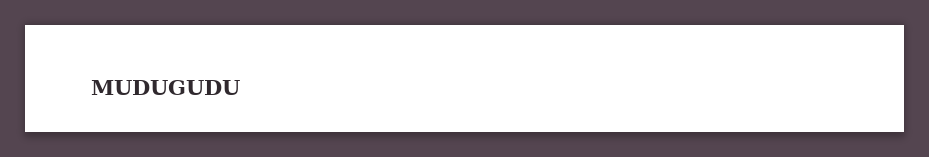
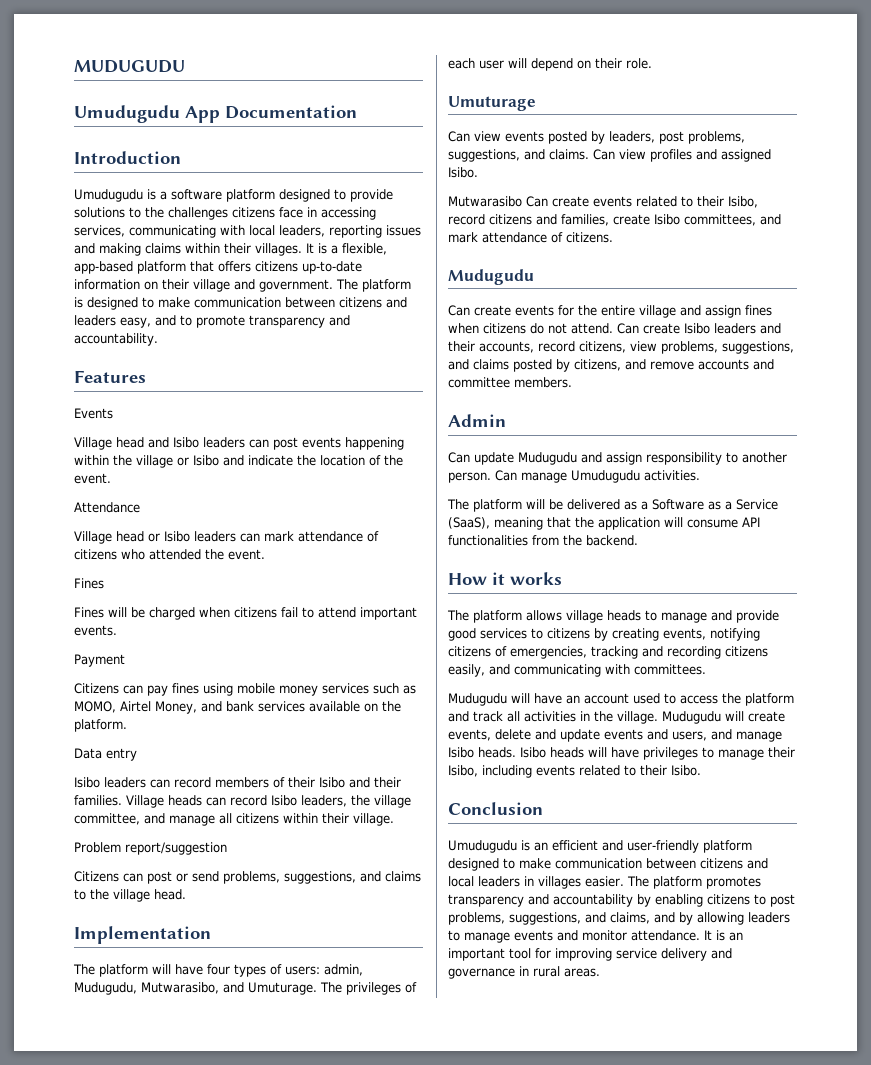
+ Umudugudu App Documentation
+ Introduction
+ Umudugudu is a software platform designed to provide solutions to the challenges citizens face in accessing services, communicating with local leaders, reporting issues and making claims within their villages. It is a flexible, app-based platform that offers citizens up-to-date information on their village and government. The platform is designed to make communication between citizens and leaders easy, and to promote transparency and accountability.
+ Features
+ Events
+ Village head and Isibo leaders can post events happening within the village or Isibo and indicate the location of the event.
+ Attendance
+ Village head or Isibo leaders can mark attendance of citizens who attended the event.
+ Fines
+ Fines will be charged when citizens fail to attend important events.
+ Payment
+ Citizens can pay fines using mobile money services such as MOMO, Airtel Money, and bank services available on the platform.
+ Data entry
+ Isibo leaders can record members of their Isibo and their families. Village heads can record Isibo leaders, the village committee, and manage all citizens within their village.
+ Problem report/suggestion
+ Citizens can post or send problems, suggestions, and claims to the village head.
+ Implementation
+ The platform will have four types of users: admin, Mudugudu, Mutwarasibo, and Umuturage. The privileges of each user will depend on their role.
+ Umuturage
+ Can view events posted by leaders, post problems, suggestions, and claims. Can view profiles and assigned Isibo.
+ Mutwarasibo Can create events related to their Isibo, record citizens and families, create Isibo committees, and mark attendance of citizens.
+ Mudugudu
+ Can create events for the entire village and assign fines when citizens do not attend. Can create Isibo leaders and their accounts, record citizens, view problems, suggestions, and claims posted by citizens, and remove accounts and committee members.
+ Admin
+ Can update Mudugudu and assign responsibility to another person. Can manage Umudugudu activities.
+ The platform will be delivered as a Software as a Service (SaaS), meaning that the application will consume API functionalities from the backend.
+ How it works
+ The platform allows village heads to manage and provide good services to citizens by creating events, notifying citizens of emergencies, tracking and recording citizens easily, and communicating with committees.
+ Mudugudu will have an account used to access the platform and track all activities in the village. Mudugudu will create events, delete and update events and users, and manage Isibo heads. Isibo heads will have privileges to manage their Isibo, including events related to their Isibo.
+ Conclusion
+ Umudugudu is an efficient and user-friendly platform designed to make communication between citizens and local leaders in villages easier. The platform promotes transparency and accountability by enabling citizens to post problems, suggestions, and claims, and by allowing leaders to manage events and monitor attendance. It is an important tool for improving service delivery and governance in rural areas.

